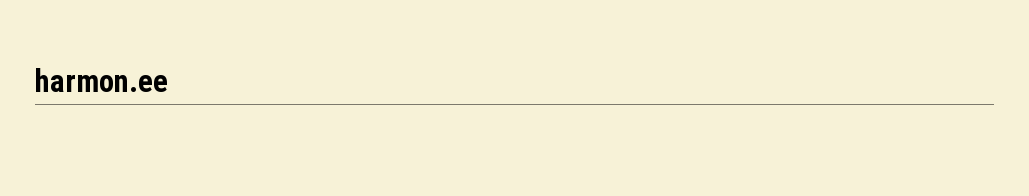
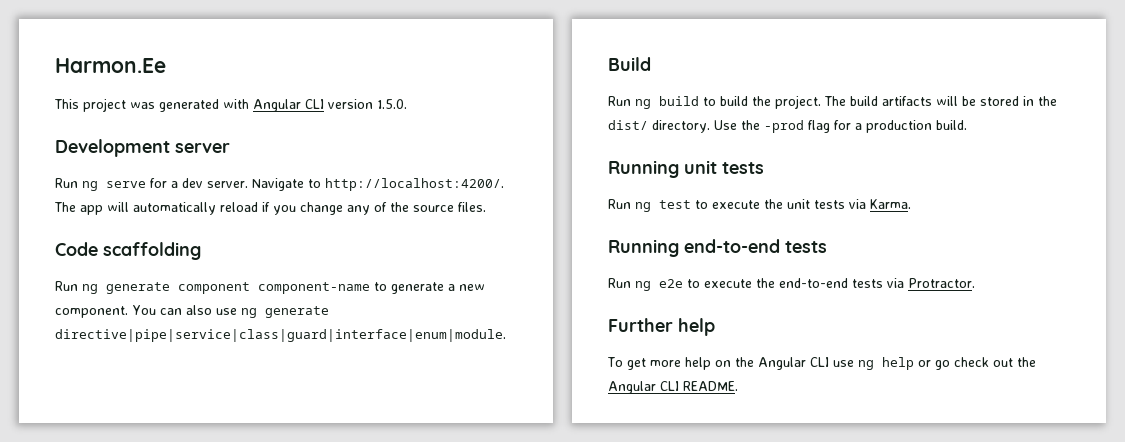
- harmon.ee
+ Harmon.Ee
+ This project was generated with Angular CLI version 1.5.0.
+ Development server
+ Run ng serve for a dev server. Navigate to http://localhost:4200/. The app will automatically reload if you change any of the source files.
+ Code scaffolding
+ Run ng generate component component-name to generate a new component. You can also use ng generate directive|pipe|service|class|guard|interface|enum|module.
+ Build
+ Run ng build to build the project. The build artifacts will be stored in the dist/ directory. Use the -prod flag for a production build.
+ Running unit tests
+ Run ng test to execute the unit tests via Karma.
+ Running end-to-end tests
+ Run ng e2e to execute the end-to-end tests via Protractor.
+ Further help
+ To get more help on the Angular CLI use ng help or go check out the Angular CLI README.

